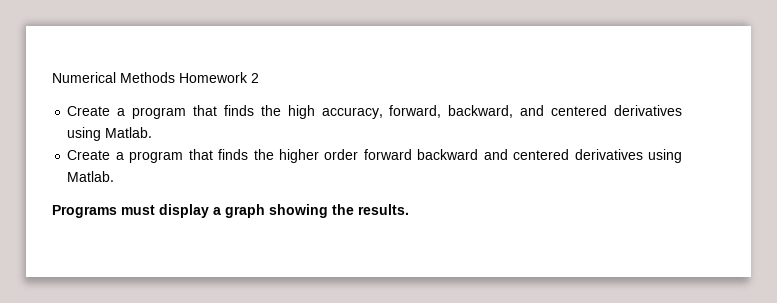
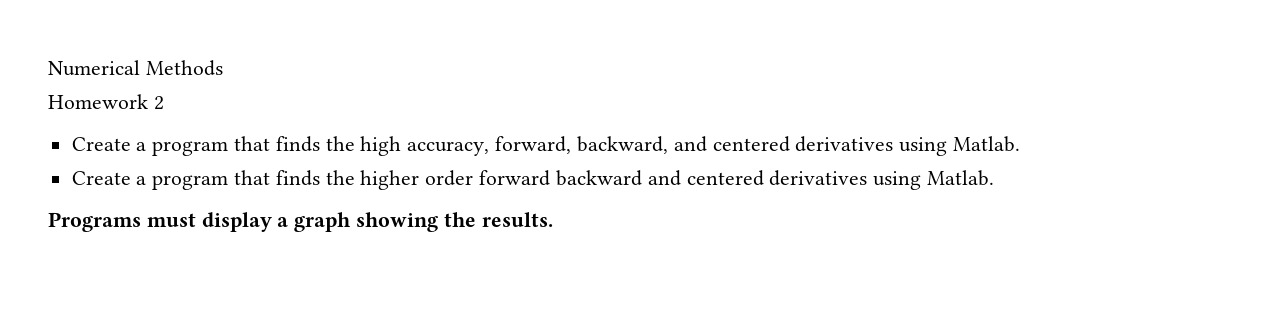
- Numerical Methods Homework 2
+ Numerical Methods
+ Homework 2

